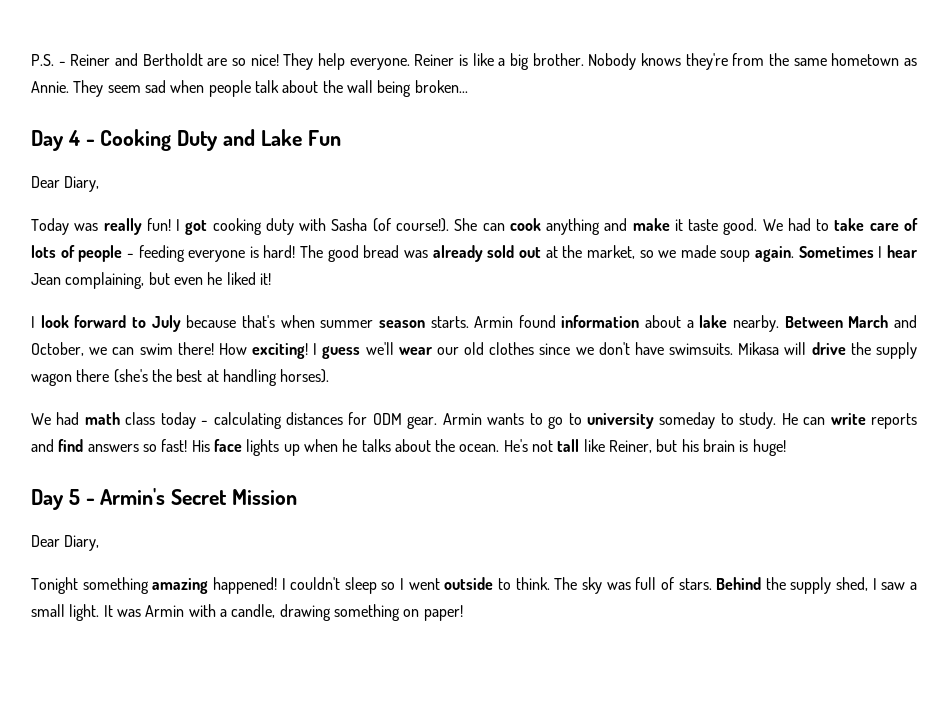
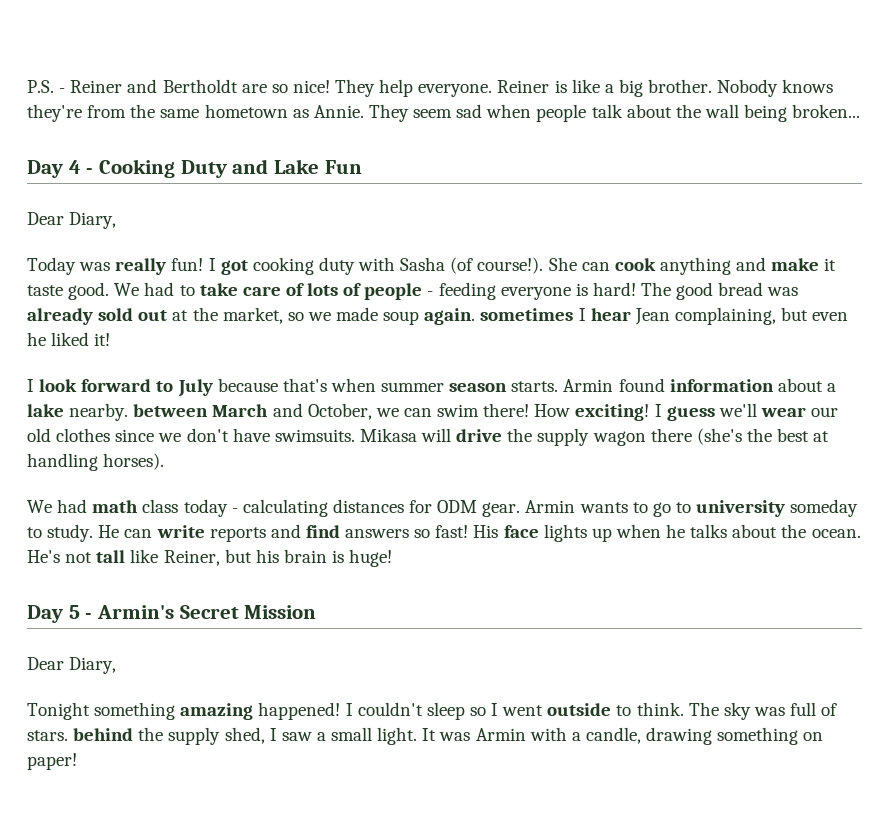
- The good bread was already sold out at the market, so we made soup again. Sometimes I hear Jean complaining, but even he liked it!
+ The good bread was already sold out at the market, so we made soup again. sometimes I hear Jean complaining, but even he liked it!
- Armin found information about a lake nearby. Between March and October, we can swim there!
+ Armin found information about a lake nearby. between March and October, we can swim there!
- The sky was full of stars. Behind the supply shed, I saw a small light.
+ The sky was full of stars. behind the supply shed, I saw a small light.

